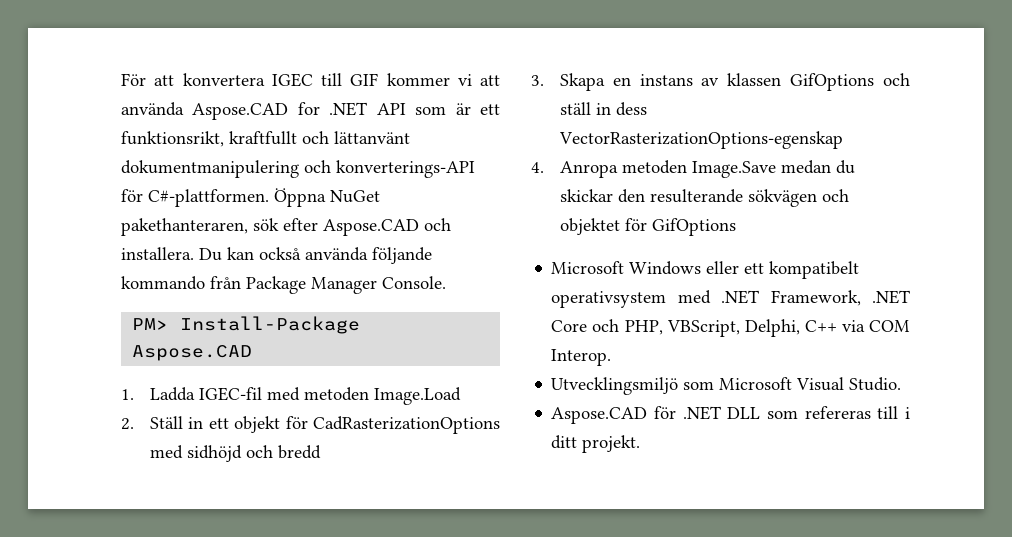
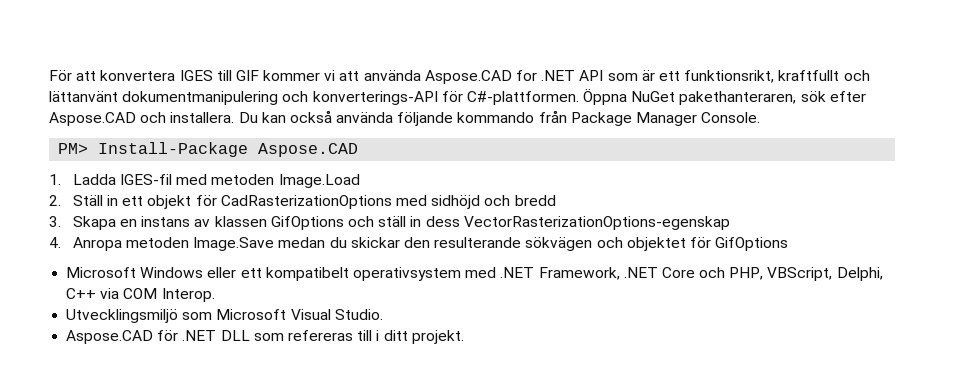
- För att konvertera IGEC till GIF kommer vi att använda Aspose.CAD for .NET API som är ett funktionsrikt, kraftfullt och lättanvänt dokumentmanipulering och konverterings-API för C#-plattformen.
+ För att konvertera IGES till GIF kommer vi att använda Aspose.CAD for .NET API som är ett funktionsrikt, kraftfullt och lättanvänt dokumentmanipulering och konverterings-API för C#-plattformen.
- 1. Ladda IGEC-fil med metoden Image.Load
+ 1. Ladda IGES-fil med metoden Image.Load

